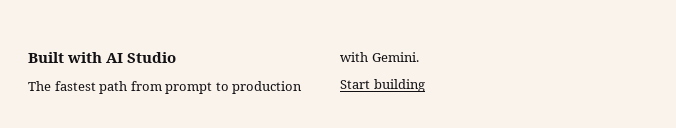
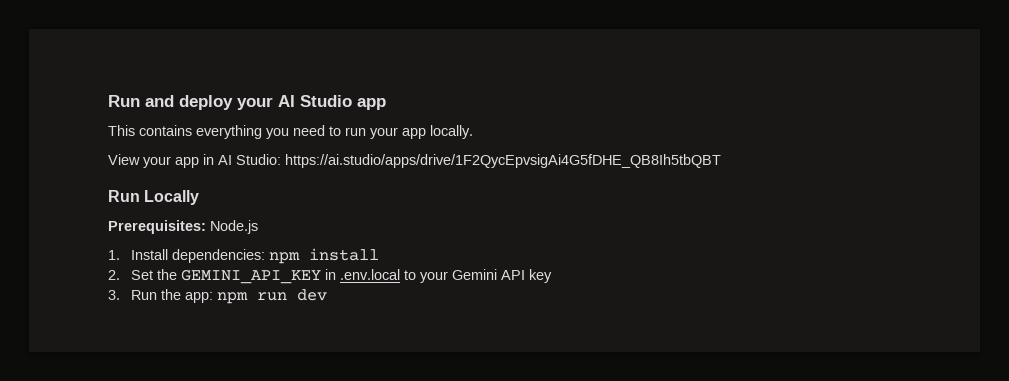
- Built with AI Studio
- The fastest path from prompt to production with Gemini.
- Start building
+ Run and deploy your AI Studio app
+ This contains everything you need to run your app locally.
+ View your app in AI Studio: https://ai.studio/apps/drive/1F2QycEpvsigAi4G5fDHE_QB8Ih5tbQBT
+ Run Locally
+ Prerequisites: Node.js
+ 1. Install dependencies: npm install
+ 2. Set the GEMINI_API_KEY in .env.local to your Gemini API key
+ 3. Run the app: npm run dev

